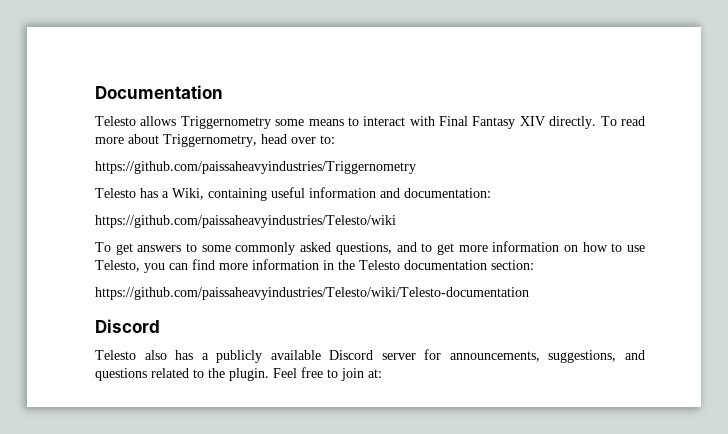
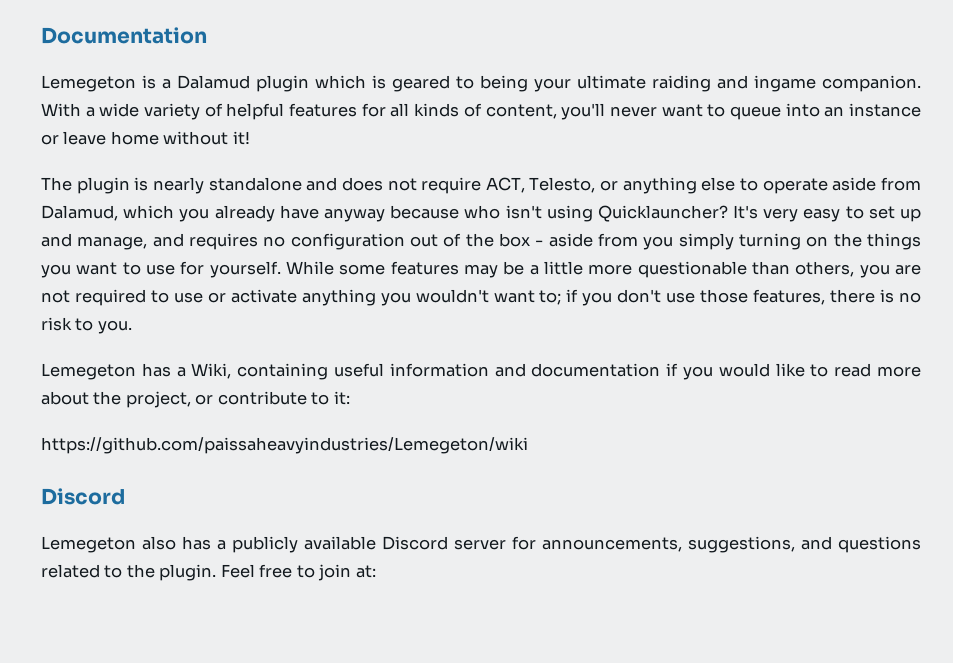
- Telesto allows Triggernometry some means to interact with Final Fantasy XIV directly. To read more about Triggernometry, head over to:
- https://github.com/paissaheavyindustries/Triggernometry
- Telesto has a Wiki, containing useful information and documentation:
- https://github.com/paissaheavyindustries/Telesto/wiki
- To get answers to some commonly asked questions, and to get more information on how to use Telesto, you can find more information in the Telesto documentation section:
- https://github.com/paissaheavyindustries/Telesto/wiki/Telesto-documentation
+ Lemegeton is a Dalamud plugin which is geared to being your ultimate raiding and ingame companion. With a wide variety of helpful features for all kinds of content, you'll never want to queue into an instance or leave home without it!
+ The plugin is nearly standalone and does not require ACT, Telesto, or anything else to operate aside from Dalamud, which you already have anyway because who isn't using Quicklauncher? It's very easy to set up and manage, and requires no configuration out of the box - aside from you simply turning on the things you want to use for yourself. While some features may be a little more questionable than others, you are not required to use or activate anything you wouldn't want to; if you don't use those features, there is no risk to you.
+ Lemegeton has a Wiki, containing useful information and documentation if you would like to read more about the project, or contribute to it:
+ https://github.com/paissaheavyindustries/Lemegeton/wiki
- Telesto also has a publicly available Discord server for announcements, suggestions, and questions related to the plugin.
+ Lemegeton also has a publicly available Discord server for announcements, suggestions, and questions related to the plugin.

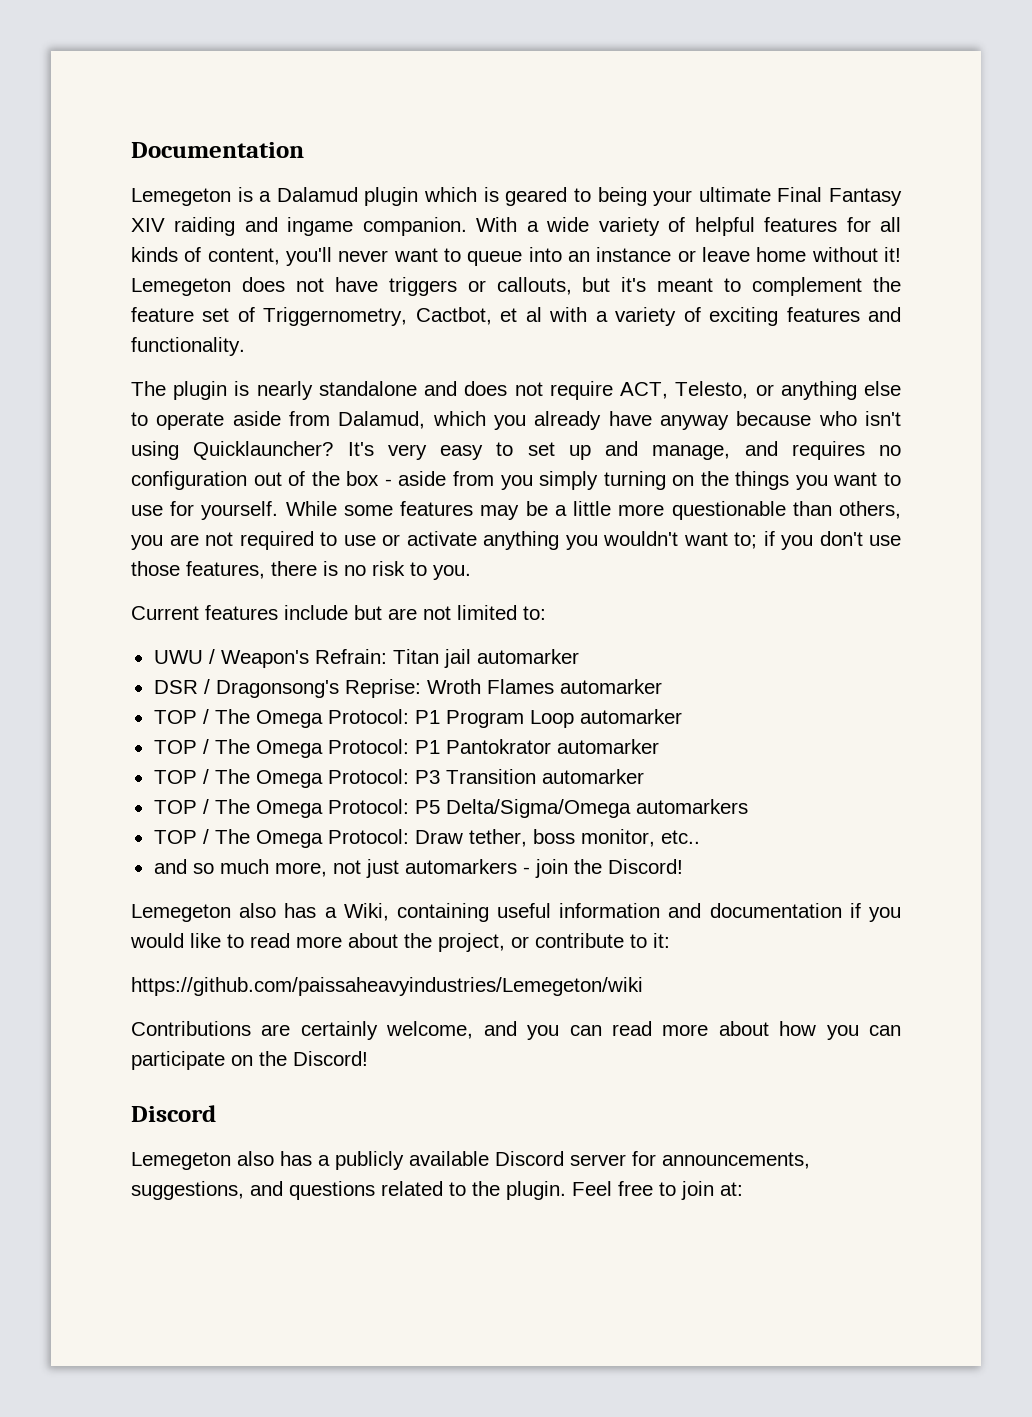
- Lemegeton is a Dalamud plugin which is geared to being your ultimate raiding and ingame companion.
+ Lemegeton is a Dalamud plugin which is geared to being your ultimate Final Fantasy XIV raiding and ingame companion.
+ Lemegeton does not have triggers or callouts, but it's meant to complement the feature set of Triggernometry, Cactbot, et al with a variety of exciting features and functionality.
- Lemegeton has a Wiki, containing useful information and documentation if you would like to read more about the project, or contribute to it:
+ Current features include but are not limited to:
+ UWU / Weapon's Refrain: Titan jail automarker
+ DSR / Dragonsong's Reprise: Wroth Flames automarker
+ TOP / The Omega Protocol: P1 Program Loop automarker
+ TOP / The Omega Protocol: P1 Pantokrator automarker
+ TOP / The Omega Protocol: P3 Transition automarker
+ TOP / The Omega Protocol: P5 Delta/Sigma/Omega automarkers
+ TOP / The Omega Protocol: Draw tether, boss monitor, etc..
+ and so much more, not just automarkers - join the Discord!
+ Lemegeton also has a Wiki, containing useful information and documentation if you would like to read more about the project, or contribute to it:
+ Contributions are certainly welcome, and you can read more about how you can participate on the Discord!

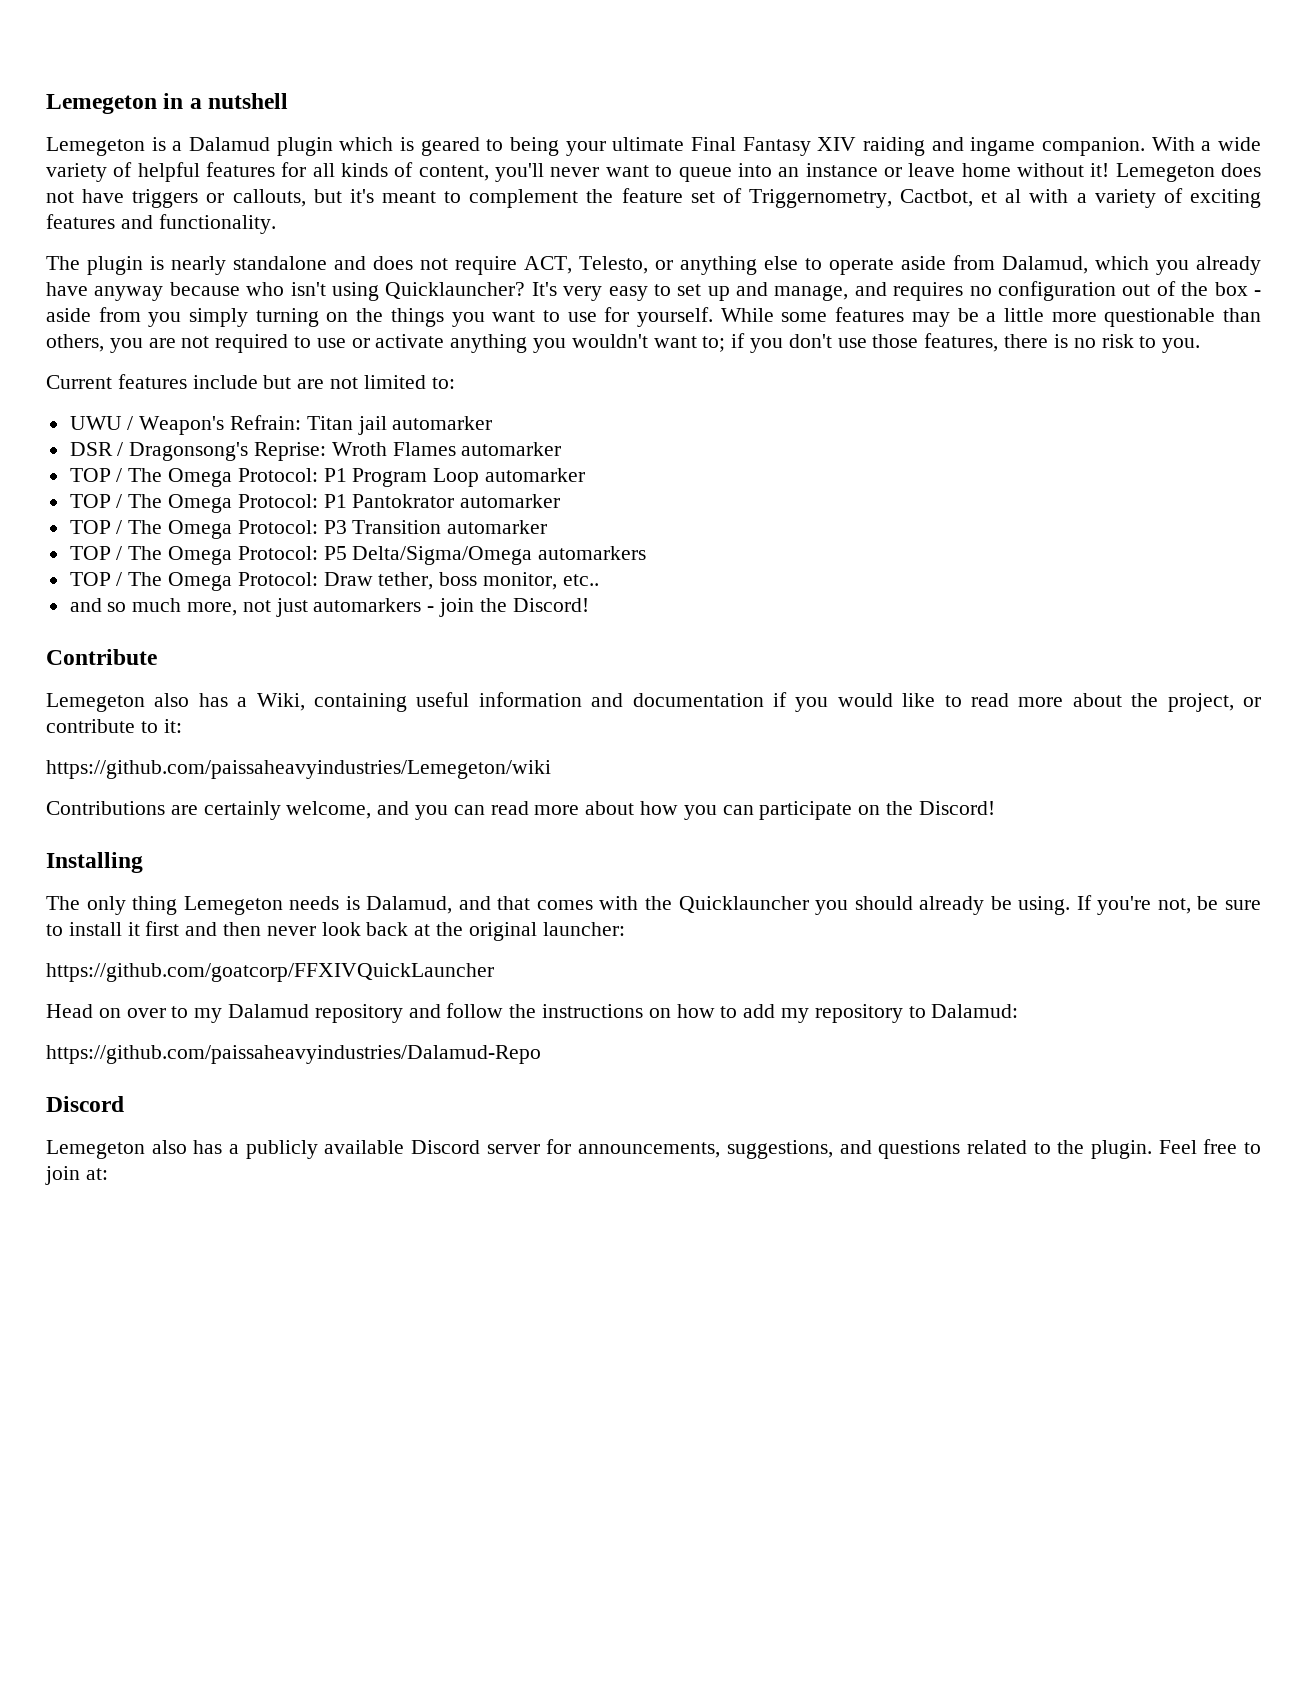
- Documentation
+ Lemegeton in a nutshell
+ Contribute
+ Installing
+ The only thing Lemegeton needs is Dalamud, and that comes with the Quicklauncher you should already be using. If you're not, be sure to install it first and then never look back at the original launcher:
+ https://github.com/goatcorp/FFXIVQuickLauncher
+ Head on over to my Dalamud repository and follow the instructions on how to add my repository to Dalamud:
+ https://github.com/paissaheavyindustries/Dalamud-Repo

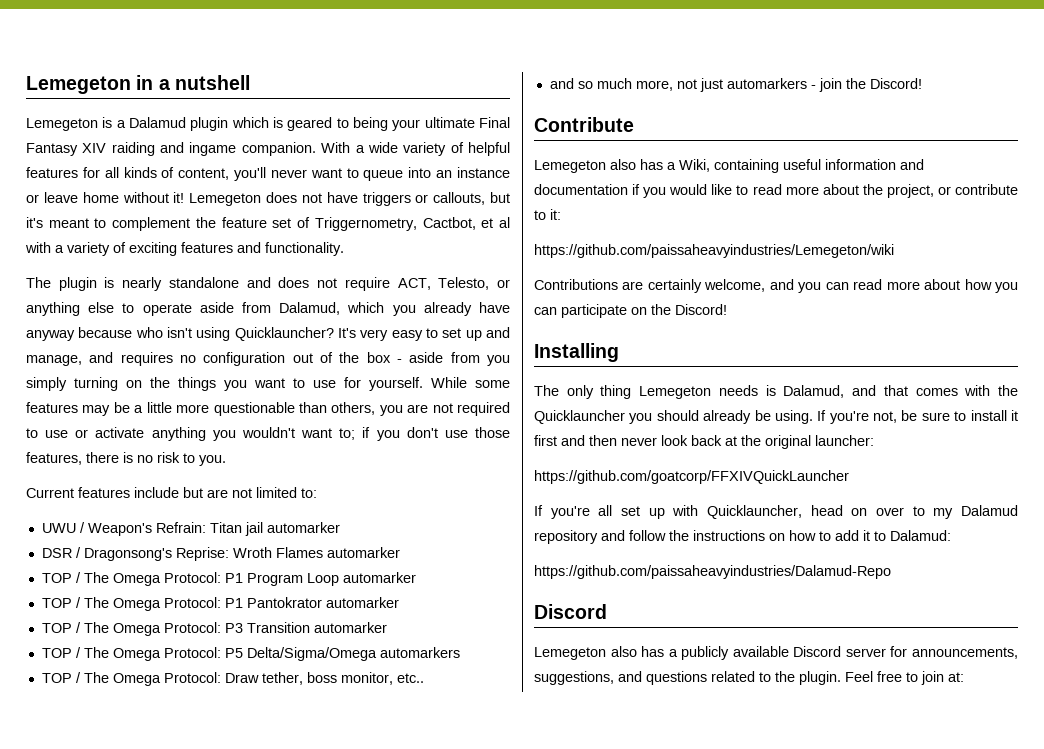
- Head on over to my Dalamud repository and follow the instructions on how to add my repository to Dalamud:
+ If you're all set up with Quicklauncher, head on over to my Dalamud repository and follow the instructions on how to add it to Dalamud:

